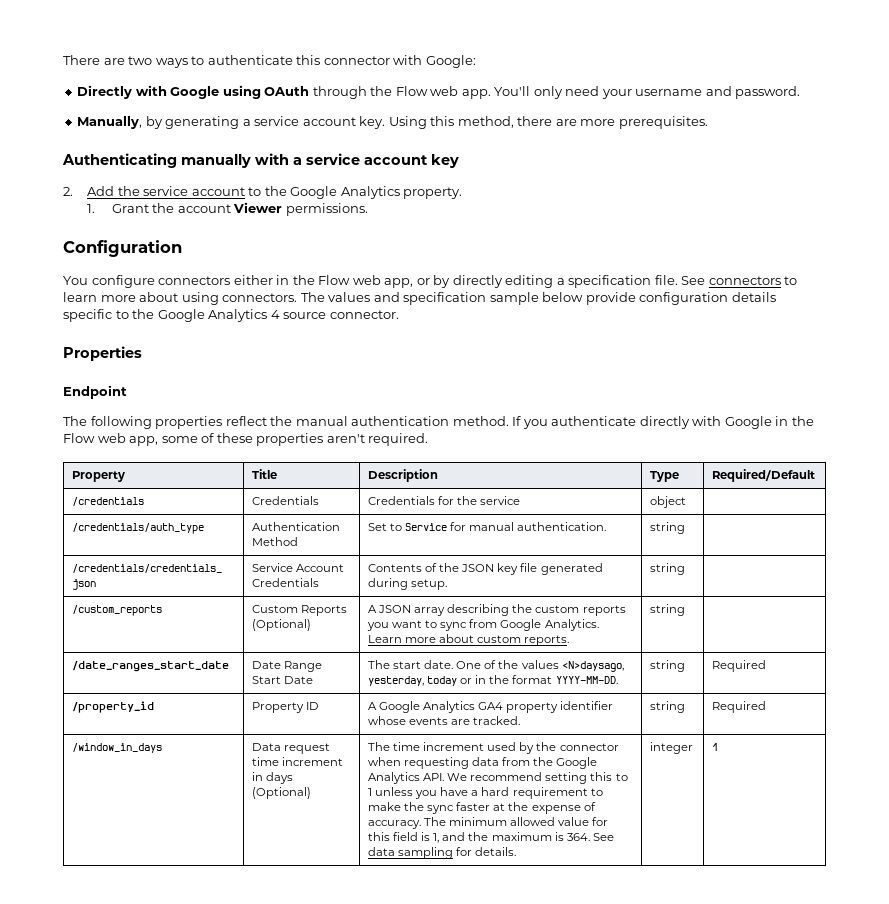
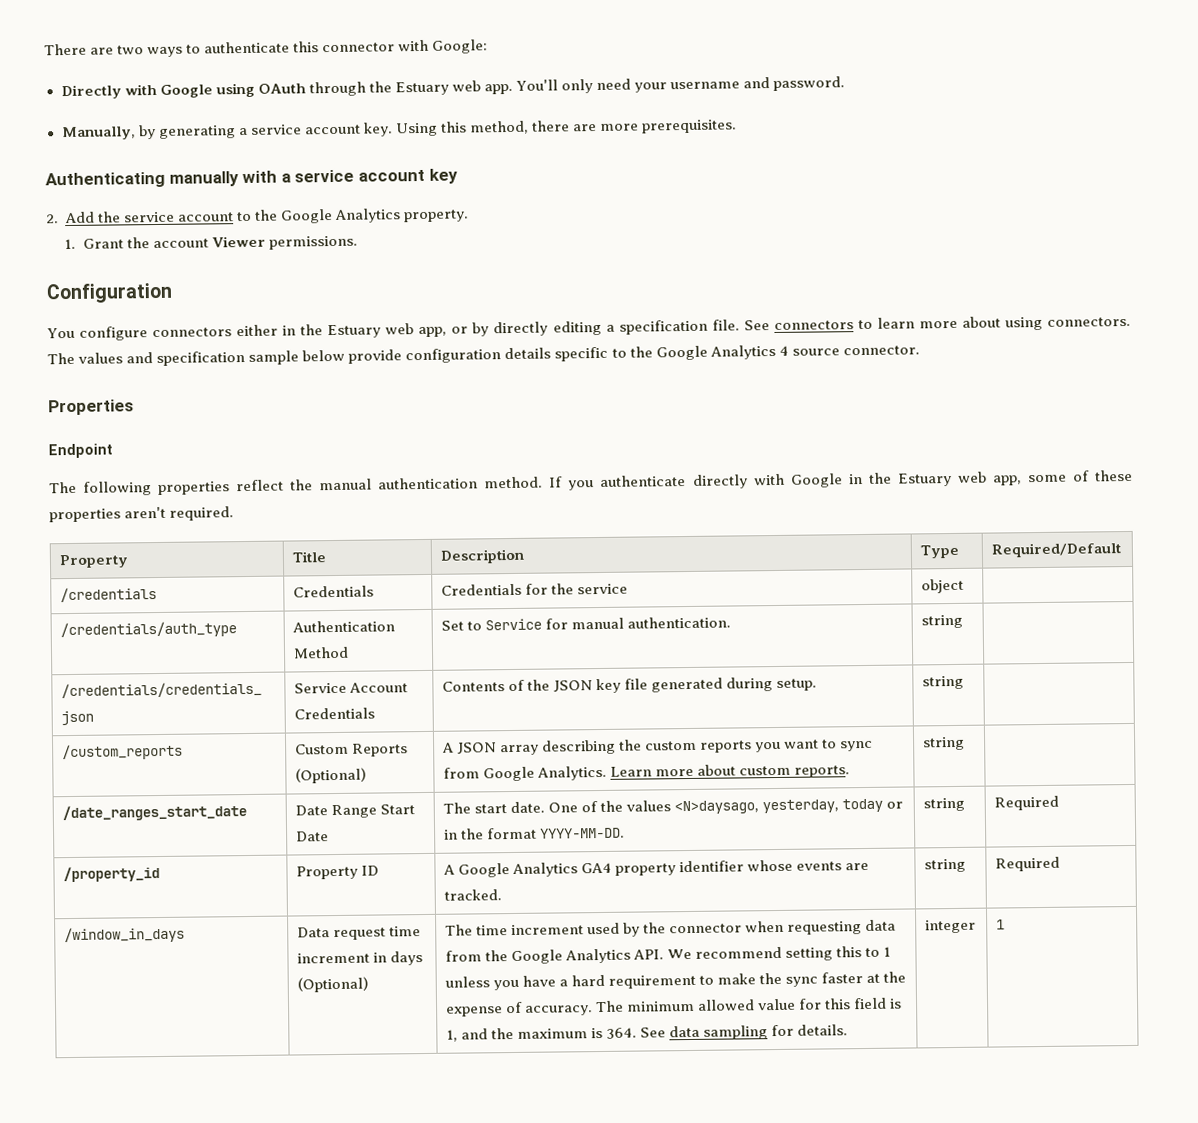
- Directly with Google using OAuth through the Flow web app.
+ Directly with Google using OAuth through the Estuary web app.
- You configure connectors either in the Flow web app, or by directly editing a specification file.
+ You configure connectors either in the Estuary web app, or by directly editing a specification file.
- If you authenticate directly with Google in the Flow web app, some of these properties aren't required.
+ If you authenticate directly with Google in the Estuary web app, some of these properties aren't required.

